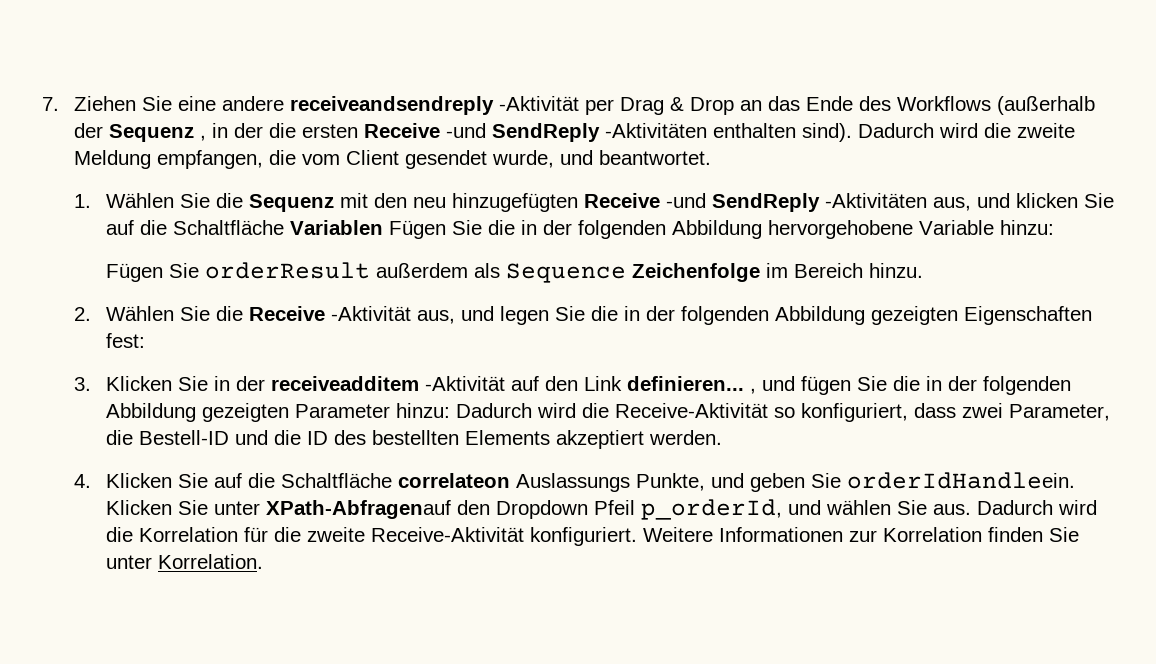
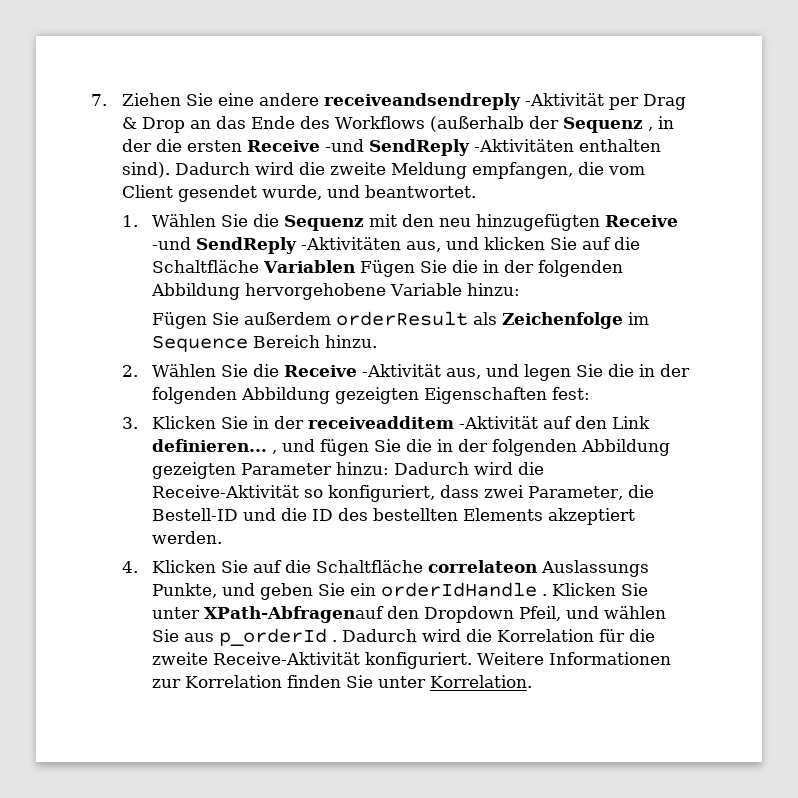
- Fügen Sie orderResult außerdem als Sequence Zeichenfolge im Bereich hinzu.
+ Fügen Sie außerdem orderResult als Zeichenfolge im Sequence Bereich hinzu.
- 4. Klicken Sie auf die Schaltfläche correlateon Auslassungs Punkte, und geben Sie orderIdHandleein.
+ 4. Klicken Sie auf die Schaltfläche correlateon Auslassungs Punkte, und geben Sie ein orderIdHandle .
- Klicken Sie unter XPath-Abfragenauf den Dropdown Pfeil p_orderId, und wählen Sie aus.
+ Klicken Sie unter XPath-Abfragenauf den Dropdown Pfeil, und wählen Sie aus p_orderId .

